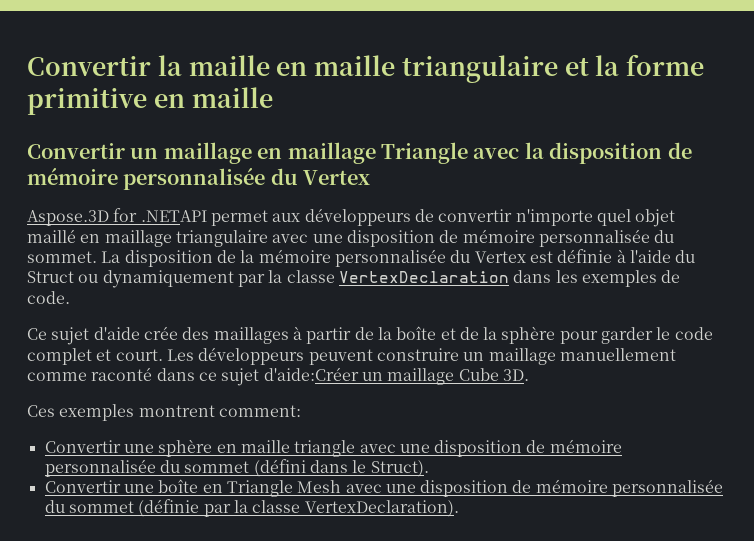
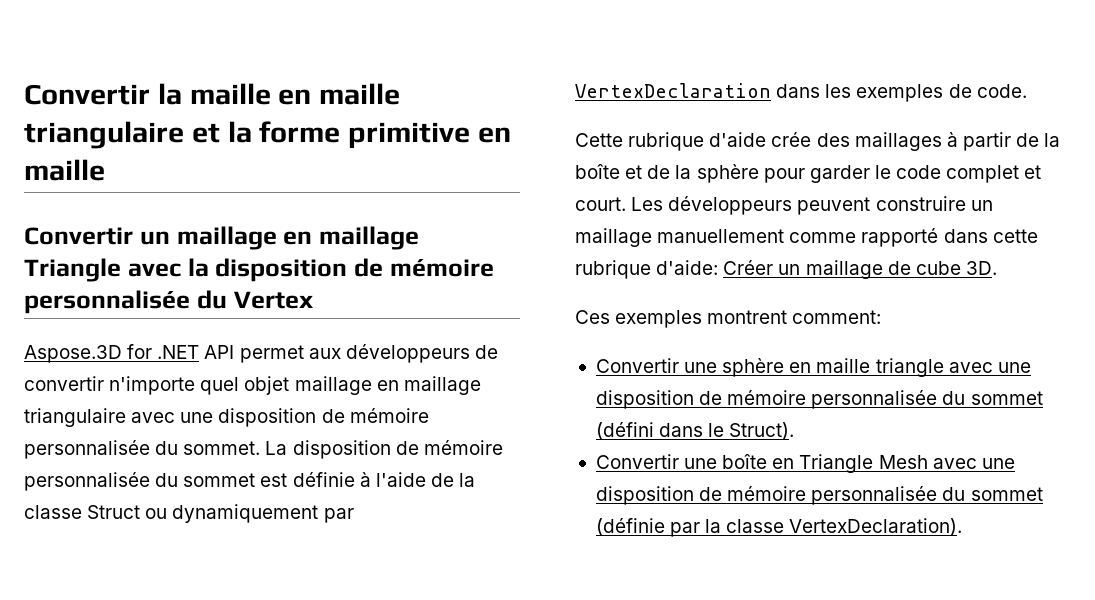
- Aspose.3D for .NETAPI permet aux développeurs de convertir n'importe quel objet maillé en maillage triangulaire avec une disposition de mémoire personnalisée du sommet.
+ Aspose.3D for .NET API permet aux développeurs de convertir n'importe quel objet maillage en maillage triangulaire avec une disposition de mémoire personnalisée du sommet.
- La disposition de la mémoire personnalisée du Vertex est définie à l'aide du Struct ou dynamiquement par la classe VertexDeclaration dans les exemples de code.
+ La disposition de mémoire personnalisée du sommet est définie à l'aide de la classe Struct ou dynamiquement par VertexDeclaration dans les exemples de code.
- Ce sujet d'aide crée des maillages à partir de la boîte et de la sphère pour garder le code complet et court.
+ Cette rubrique d'aide crée des maillages à partir de la boîte et de la sphère pour garder le code complet et court.
- Les développeurs peuvent construire un maillage manuellement comme raconté dans ce sujet d'aide:Créer un maillage Cube 3D.
+ Les développeurs peuvent construire un maillage manuellement comme rapporté dans cette rubrique d'aide: Créer un maillage de cube 3D.

